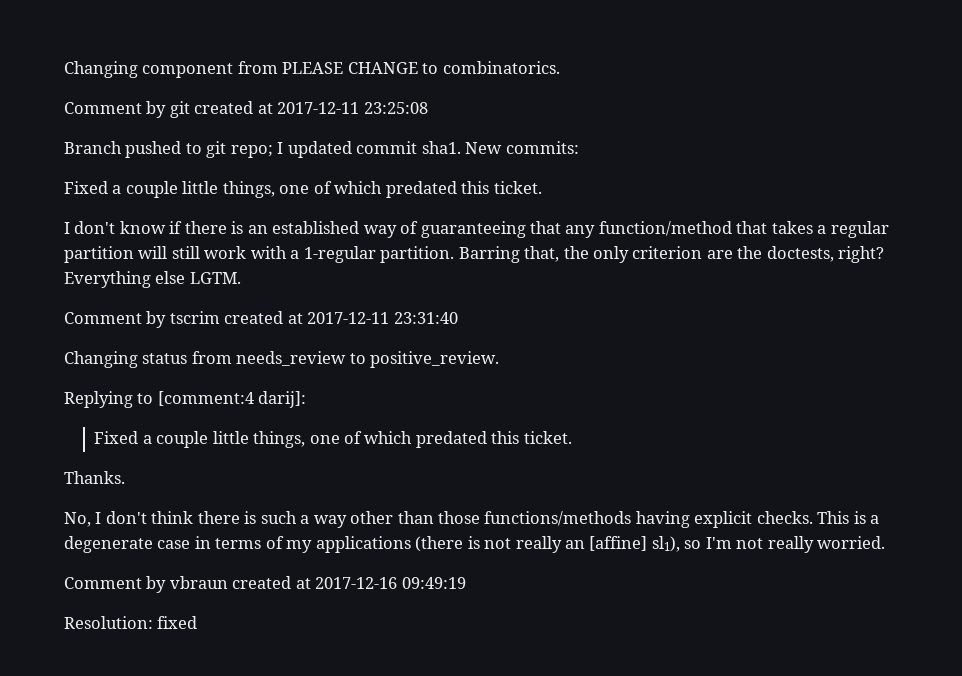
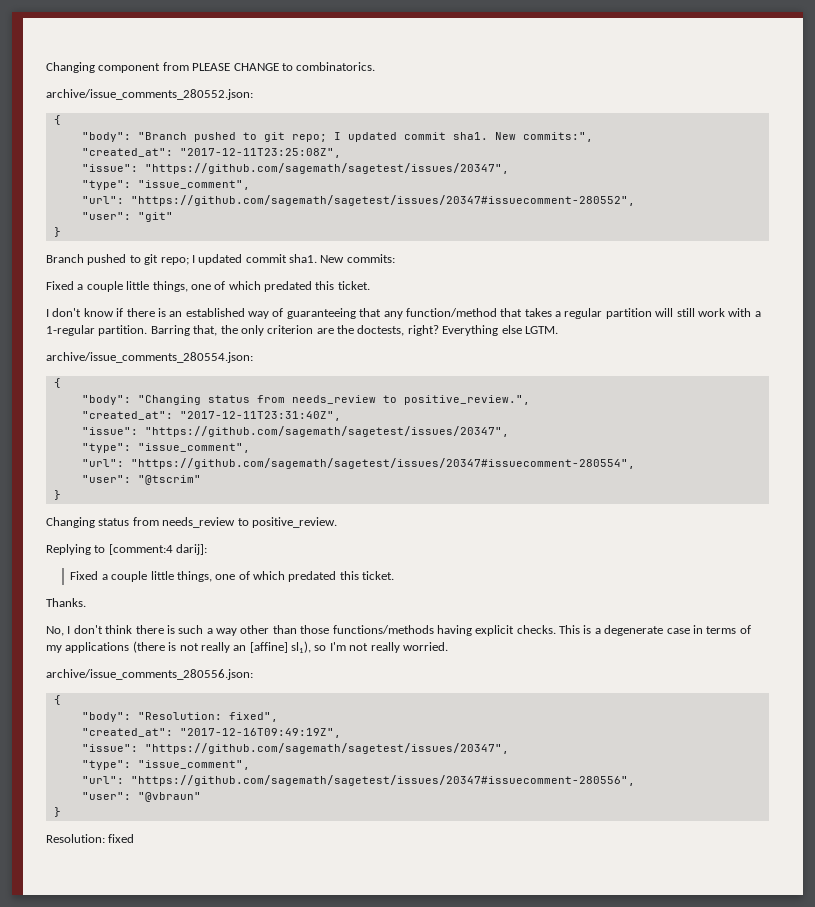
- Comment by git created at 2017-12-11 23:25:08
+ archive/issue_comments_280552.json:
+ {
+ "body": "Branch pushed to git repo; I updated commit sha1. New commits:",
+ "created_at": "2017-12-11T23:25:08Z",
+ "issue": "https://github.com/sagemath/sagetest/issues/20347",
+ "type": "issue_comment",
+ "url": "https://github.com/sagemath/sagetest/issues/20347#issuecomment-280552",
+ "user": "git"
+ }
- Comment by tscrim created at 2017-12-11 23:31:40
+ archive/issue_comments_280554.json:
+ {
+ "body": "Changing status from needs_review to positive_review.",
+ "created_at": "2017-12-11T23:31:40Z",
+ "issue": "https://github.com/sagemath/sagetest/issues/20347",
+ "type": "issue_comment",
+ "url": "https://github.com/sagemath/sagetest/issues/20347#issuecomment-280554",
+ "user": "@tscrim"
+ }
- Comment by vbraun created at 2017-12-16 09:49:19
+ archive/issue_comments_280556.json:
+ {
+ "body": "Resolution: fixed",
+ "created_at": "2017-12-16T09:49:19Z",
+ "issue": "https://github.com/sagemath/sagetest/issues/20347",
+ "type": "issue_comment",
+ "url": "https://github.com/sagemath/sagetest/issues/20347#issuecomment-280556",
+ "user": "@vbraun"
+ }

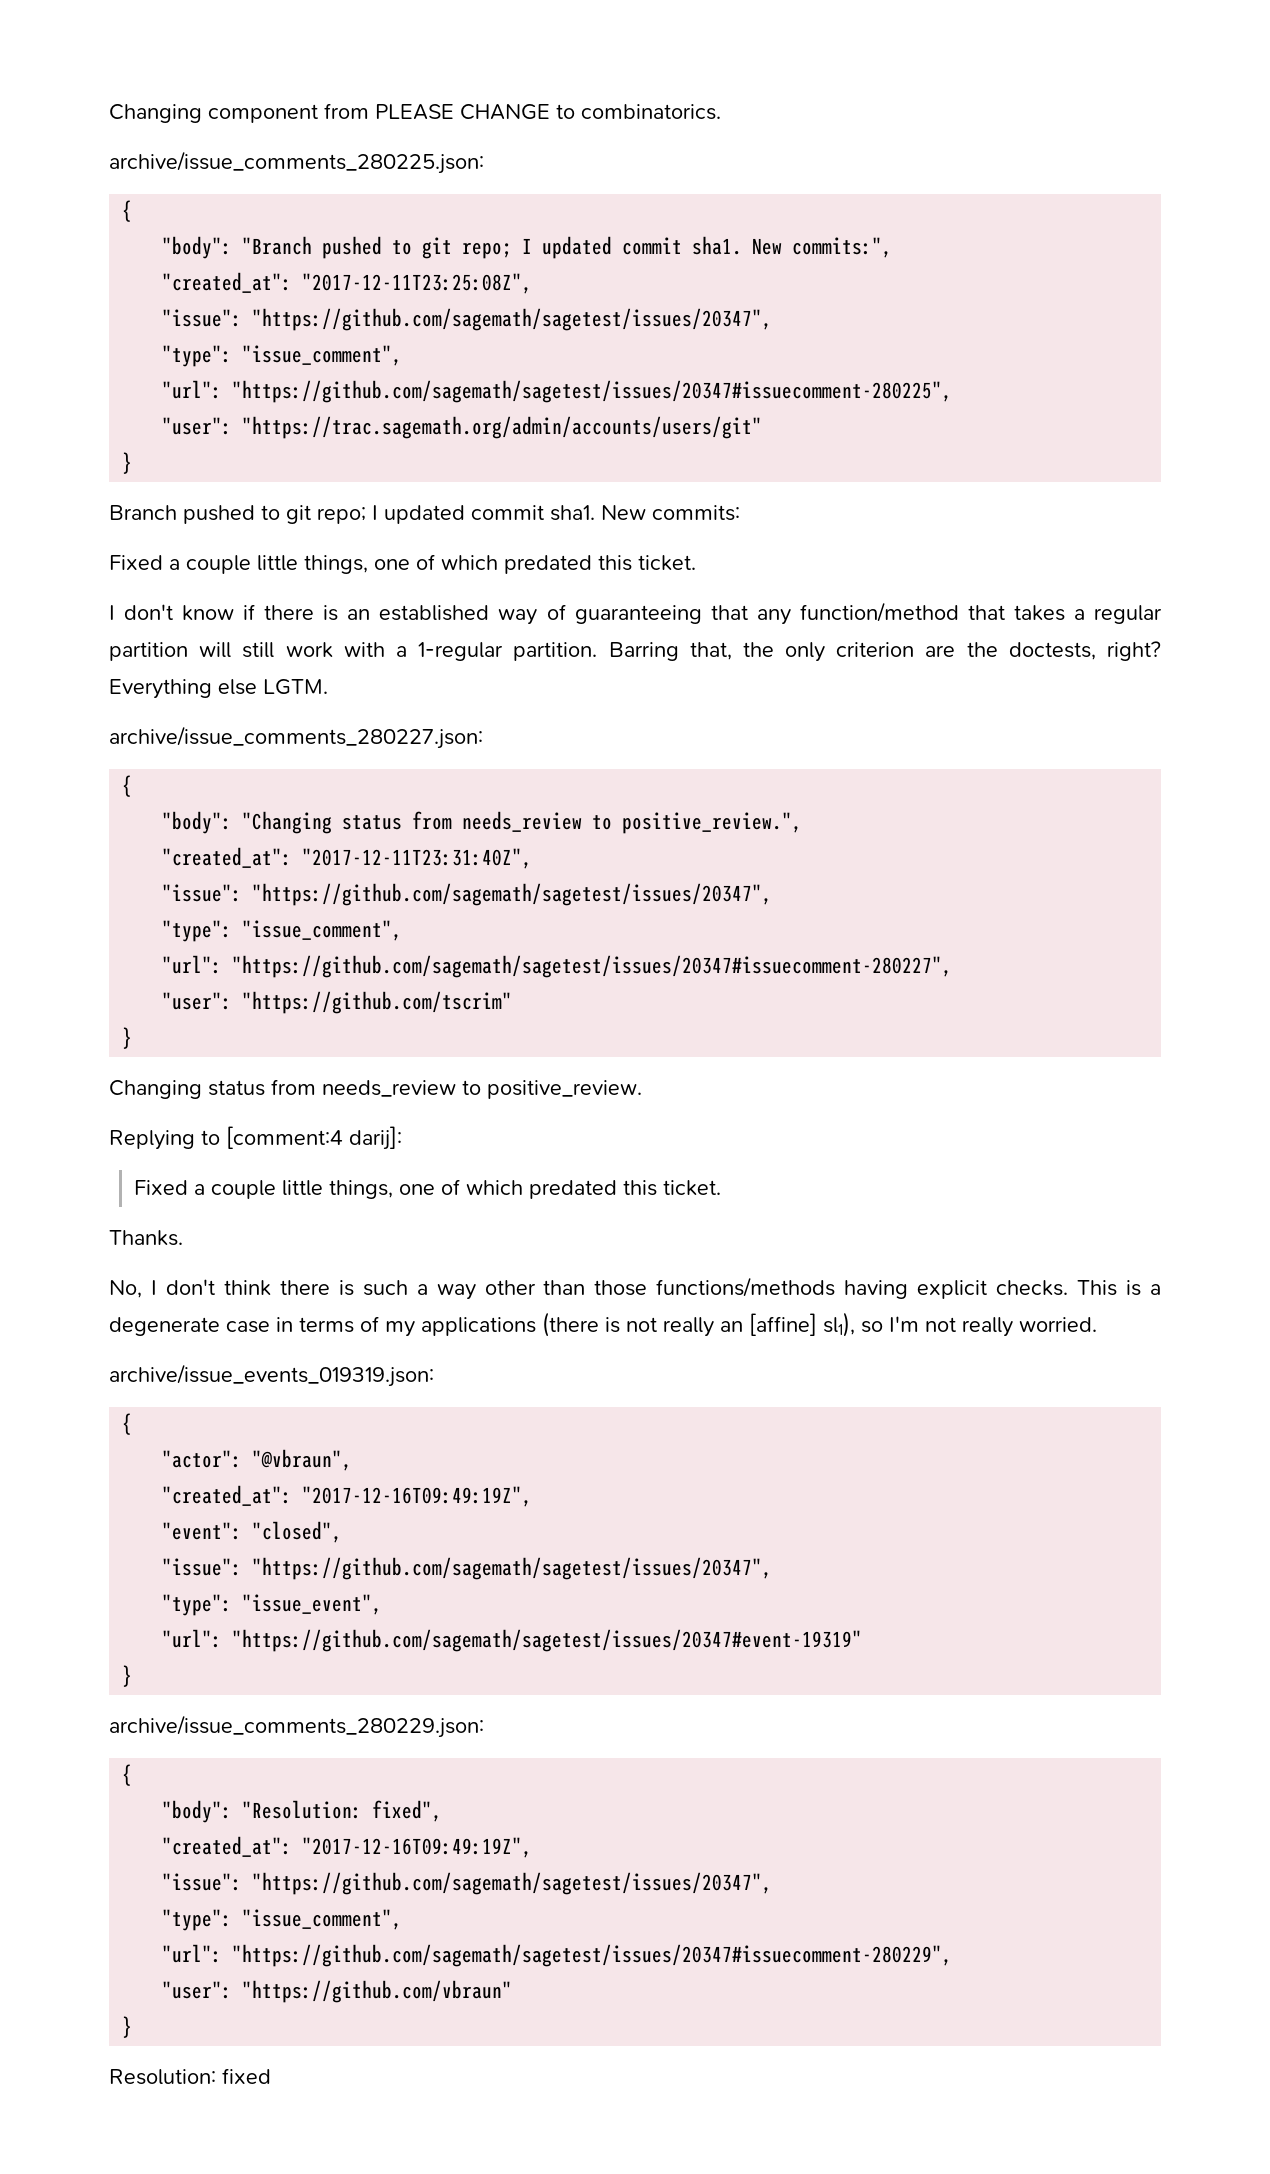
- archive/issue_comments_280552.json:
+ archive/issue_comments_280225.json:
- "url": "https://github.com/sagemath/sagetest/issues/20347#issuecomment-280552",
- "user": "git"
+ "url": "https://github.com/sagemath/sagetest/issues/20347#issuecomment-280225",
+ "user": "https://trac.sagemath.org/admin/accounts/users/git"
- archive/issue_comments_280554.json:
+ archive/issue_comments_280227.json:
- "url": "https://github.com/sagemath/sagetest/issues/20347#issuecomment-280554",
- "user": "@tscrim"
+ "url": "https://github.com/sagemath/sagetest/issues/20347#issuecomment-280227",
+ "user": "https://github.com/tscrim"
- archive/issue_comments_280556.json:
+ archive/issue_events_019319.json:
+ {
+ "actor": "@vbraun",
+ "created_at": "2017-12-16T09:49:19Z",
+ "event": "closed",
+ "issue": "https://github.com/sagemath/sagetest/issues/20347",
+ "type": "issue_event",
+ "url": "https://github.com/sagemath/sagetest/issues/20347#event-19319"
+ }
+ archive/issue_comments_280229.json:
- "url": "https://github.com/sagemath/sagetest/issues/20347#issuecomment-280556",
- "user": "@vbraun"
+ "url": "https://github.com/sagemath/sagetest/issues/20347#issuecomment-280229",
+ "user": "https://github.com/vbraun"

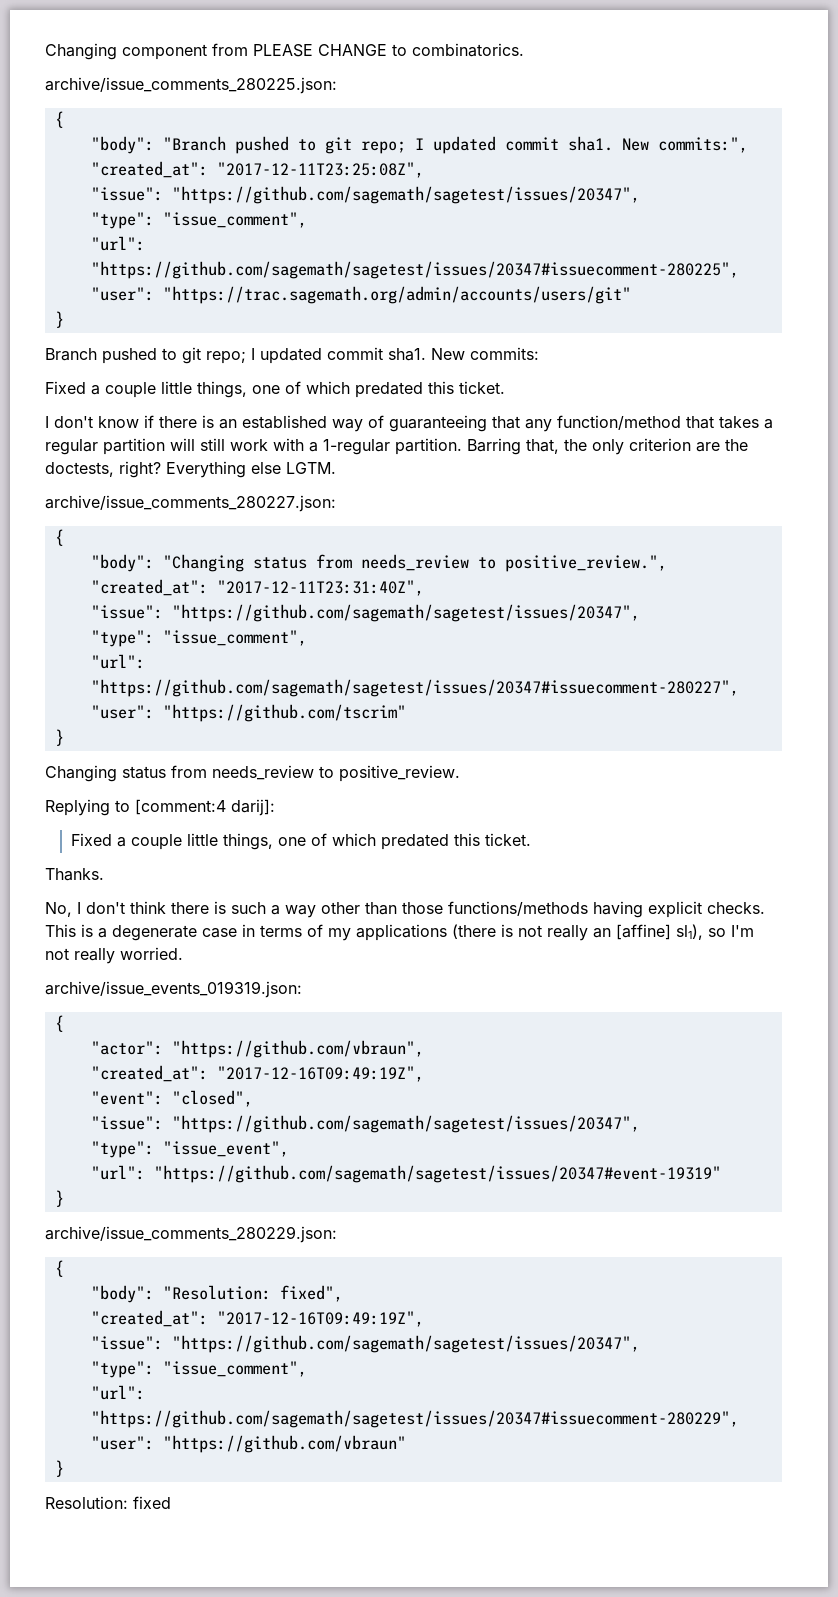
- "actor": "@vbraun",
+ "actor": "https://github.com/vbraun",

